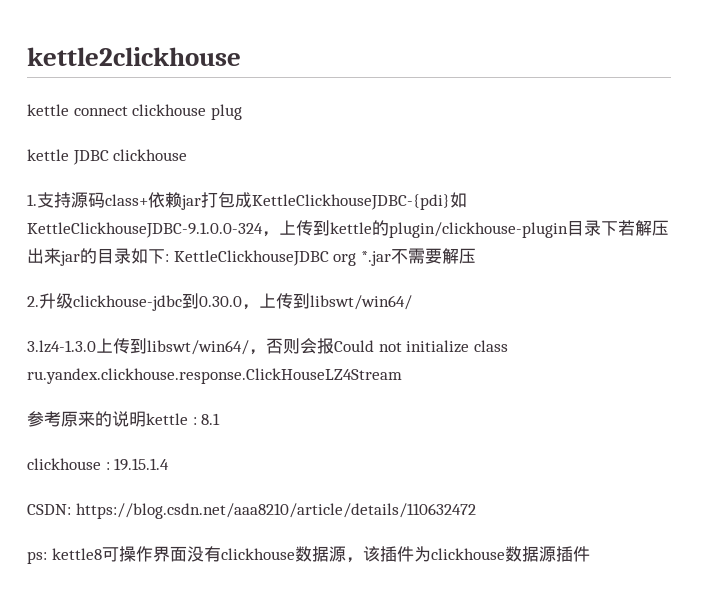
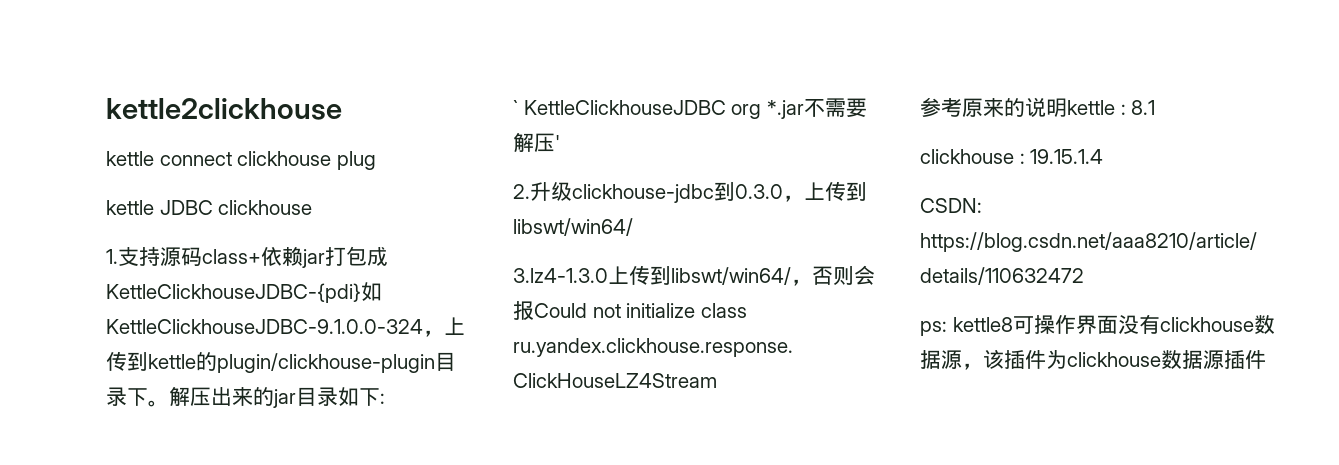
- 1.支持源码class+依赖jar打包成KettleClickhouseJDBC-{pdi}如KettleClickhouseJDBC-9.1.0.0-324，上传到kettle的plugin/clickhouse-plugin目录下若解压出来jar的目录如下: KettleClickhouseJDBC org *.jar不需要解压
+ 1.支持源码class+依赖jar打包成KettleClickhouseJDBC-{pdi}如KettleClickhouseJDBC-9.1.0.0-324，上传到kettle的plugin/clickhouse-plugin目录下。解压出来的jar目录如下:
+ ` KettleClickhouseJDBC org *.jar不需要解压'
- 2.升级clickhouse-jdbc到0.30.0，上传到libswt/win64/
+ 2.升级clickhouse-jdbc到0.3.0，上传到libswt/win64/

